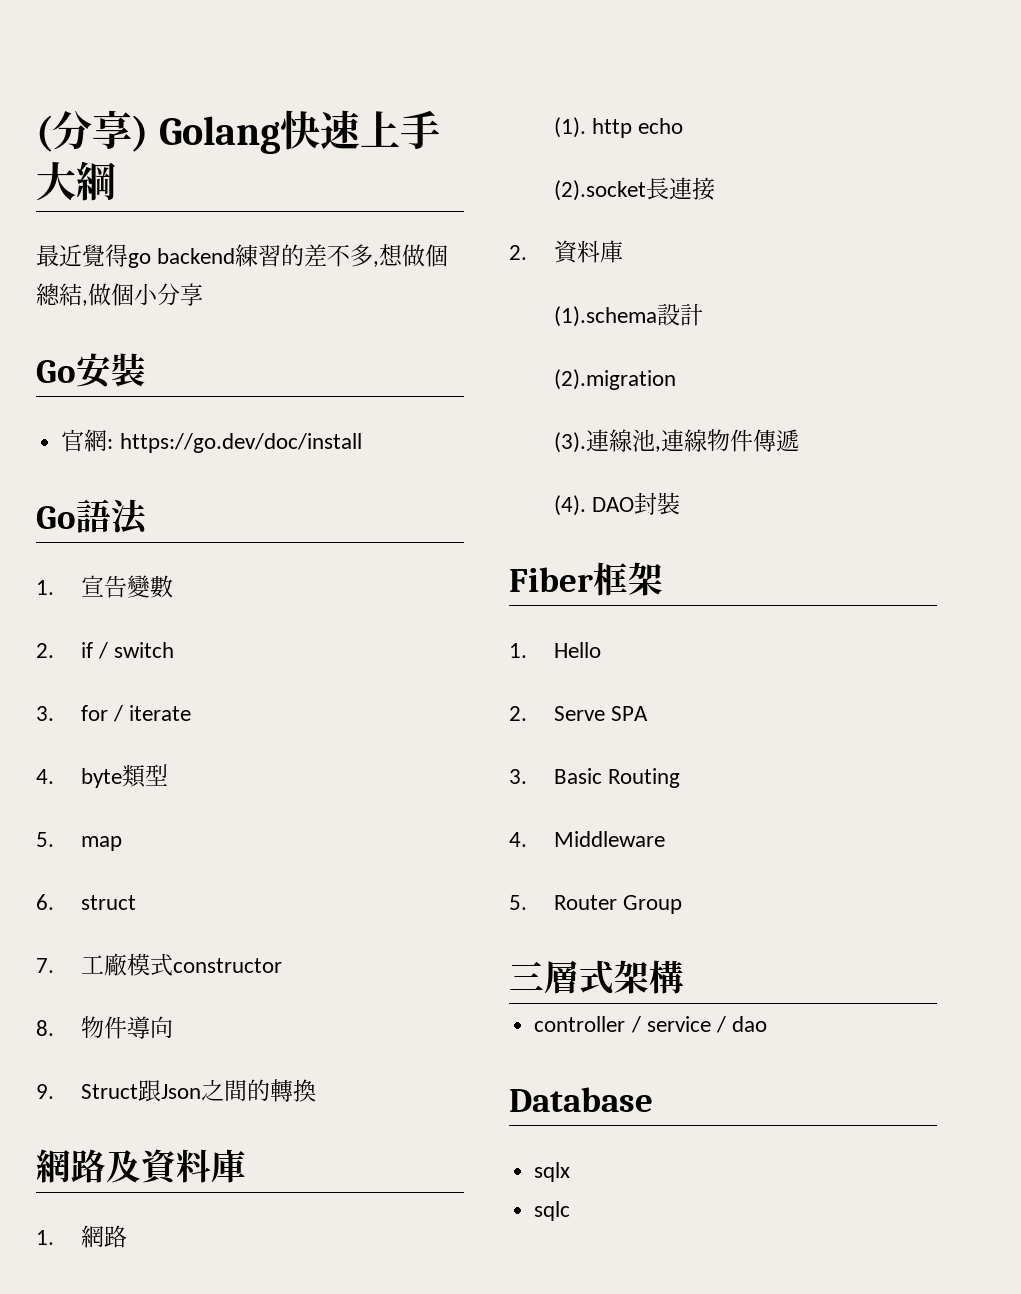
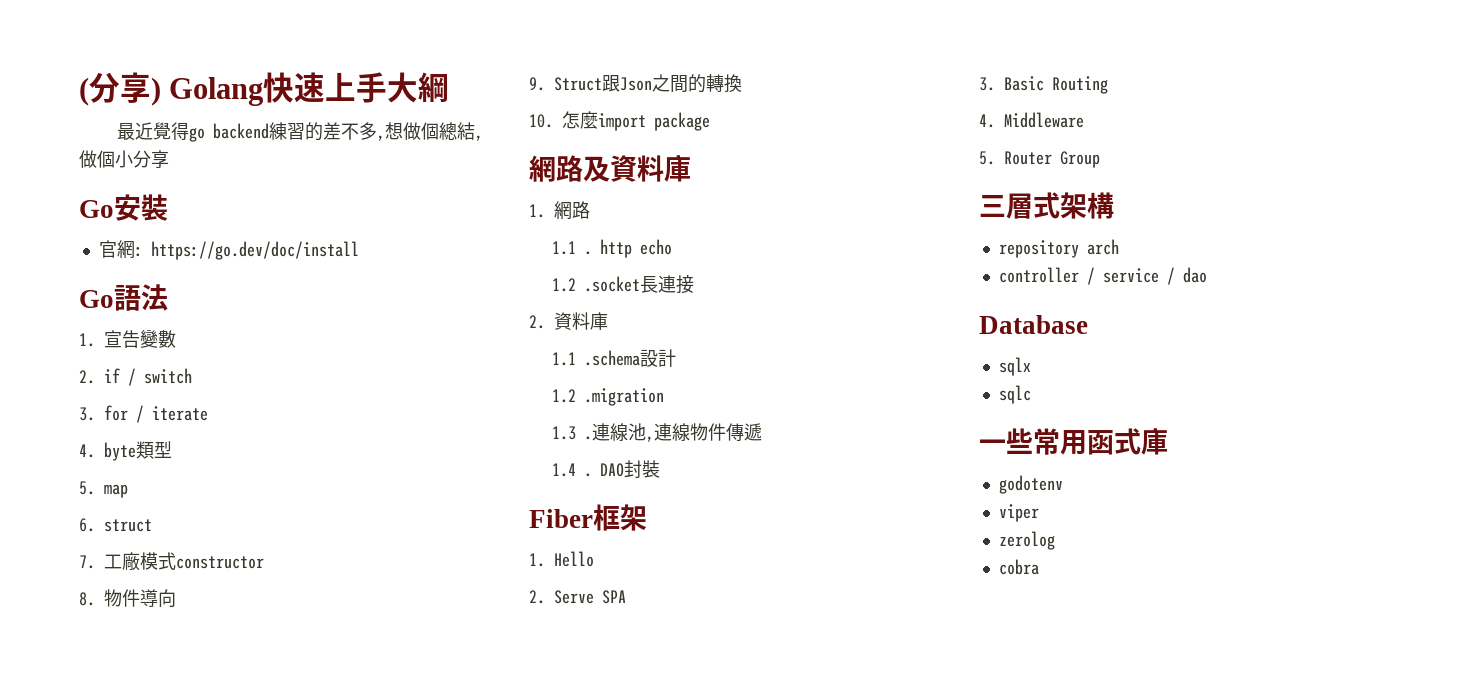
+ 10.怎麼import package
- (1). http echo
+ 1.1 . http echo
- (2).socket長連接
+ 1.2 .socket長連接
- (1).schema設計
+ 1.1 .schema設計
- (2).migration
- (3).
+ 1.2 .migration
+ 1.3 .
- (4).
+ 1.4 .
+ repository arch
+ 一些常用函式庫
+ godotenv
+ viper
+ zerolog
+ cobra

